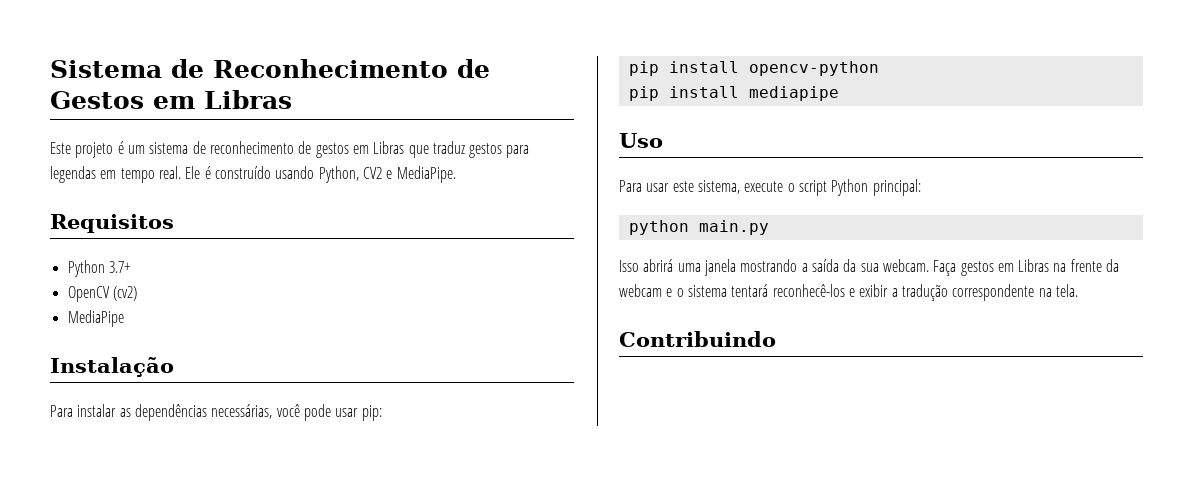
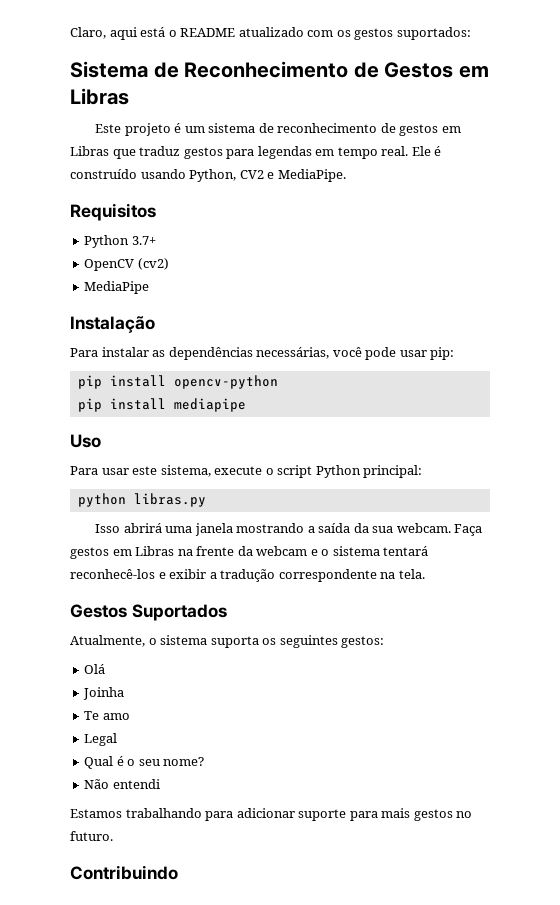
+ Claro, aqui está o README atualizado com os gestos suportados:
- python main.py
+ python libras.py
+ Gestos Suportados
+ Atualmente, o sistema suporta os seguintes gestos:
+ Olá
+ Joinha
+ Te amo
+ Legal
+ Qual é o seu nome?
+ Não entendi
+ Estamos trabalhando para adicionar suporte para mais gestos no futuro.

